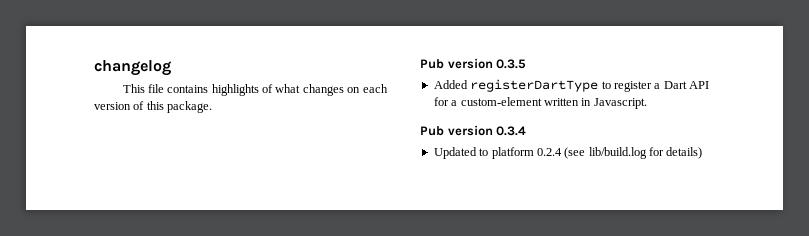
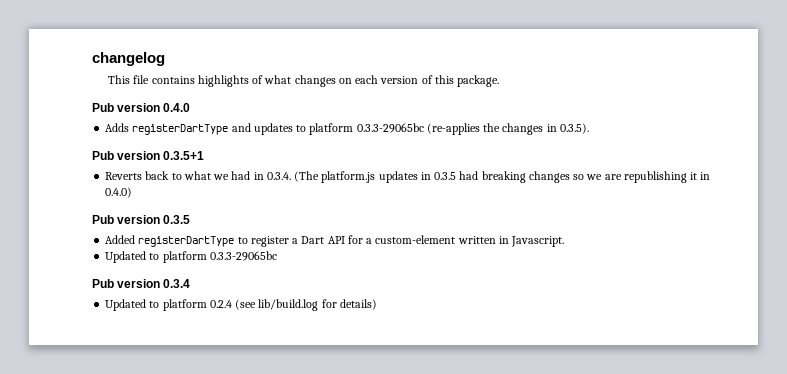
+ Pub version 0.4.0
+ Adds registerDartType and updates to platform 0.3.3-29065bc (re-applies the changes in 0.3.5).
+ Pub version 0.3.5+1
+ Reverts back to what we had in 0.3.4. (The platform.js updates in 0.3.5 had breaking changes so we are republishing it in 0.4.0)
+ Updated to platform 0.3.3-29065bc

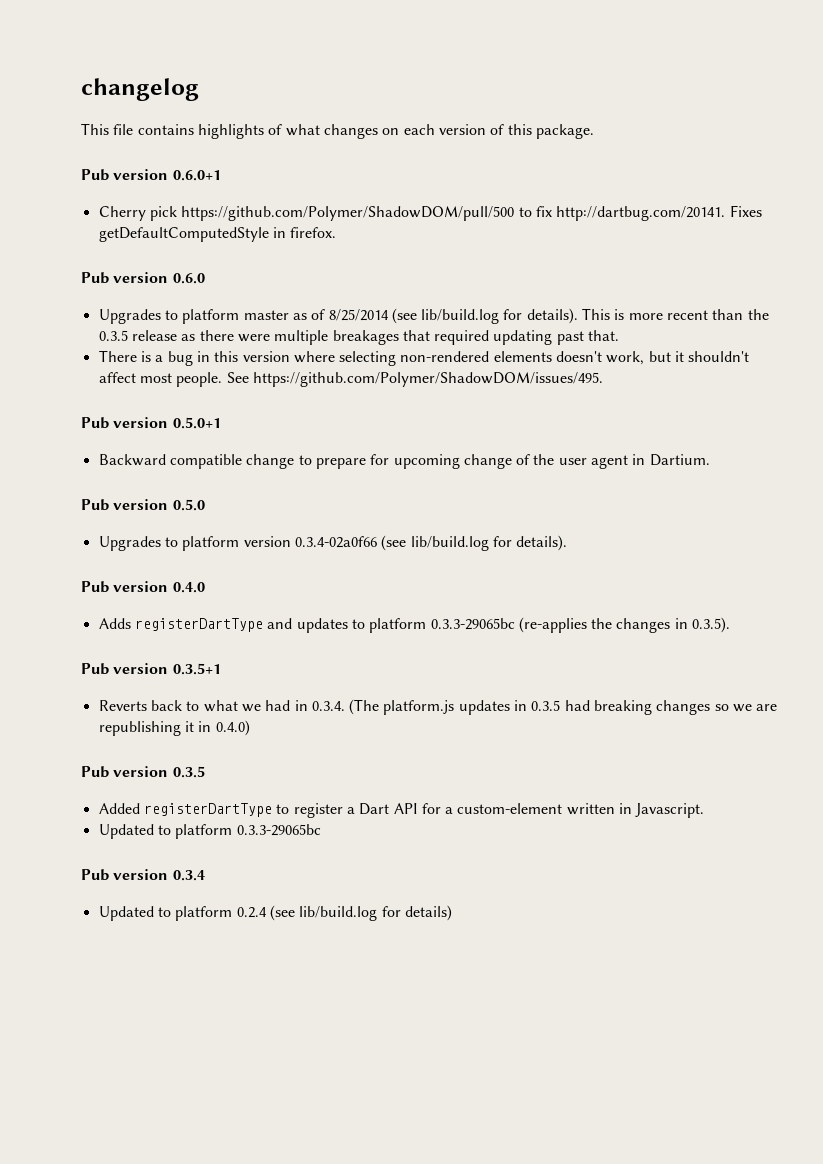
+ Pub version 0.6.0+1
+ Cherry pick https://github.com/Polymer/ShadowDOM/pull/500 to fix http://dartbug.com/20141. Fixes getDefaultComputedStyle in firefox.
+ Pub version 0.6.0
+ Upgrades to platform master as of 8/25/2014 (see lib/build.log for details). This is more recent than the 0.3.5 release as there were multiple breakages that required updating past that.
+ There is a bug in this version where selecting non-rendered elements doesn't work, but it shouldn't affect most people. See https://github.com/Polymer/ShadowDOM/issues/495.
+ Pub version 0.5.0+1
+ Backward compatible change to prepare for upcoming change of the user agent in Dartium.
+ Pub version 0.5.0
+ Upgrades to platform version 0.3.4-02a0f66 (see lib/build.log for details).

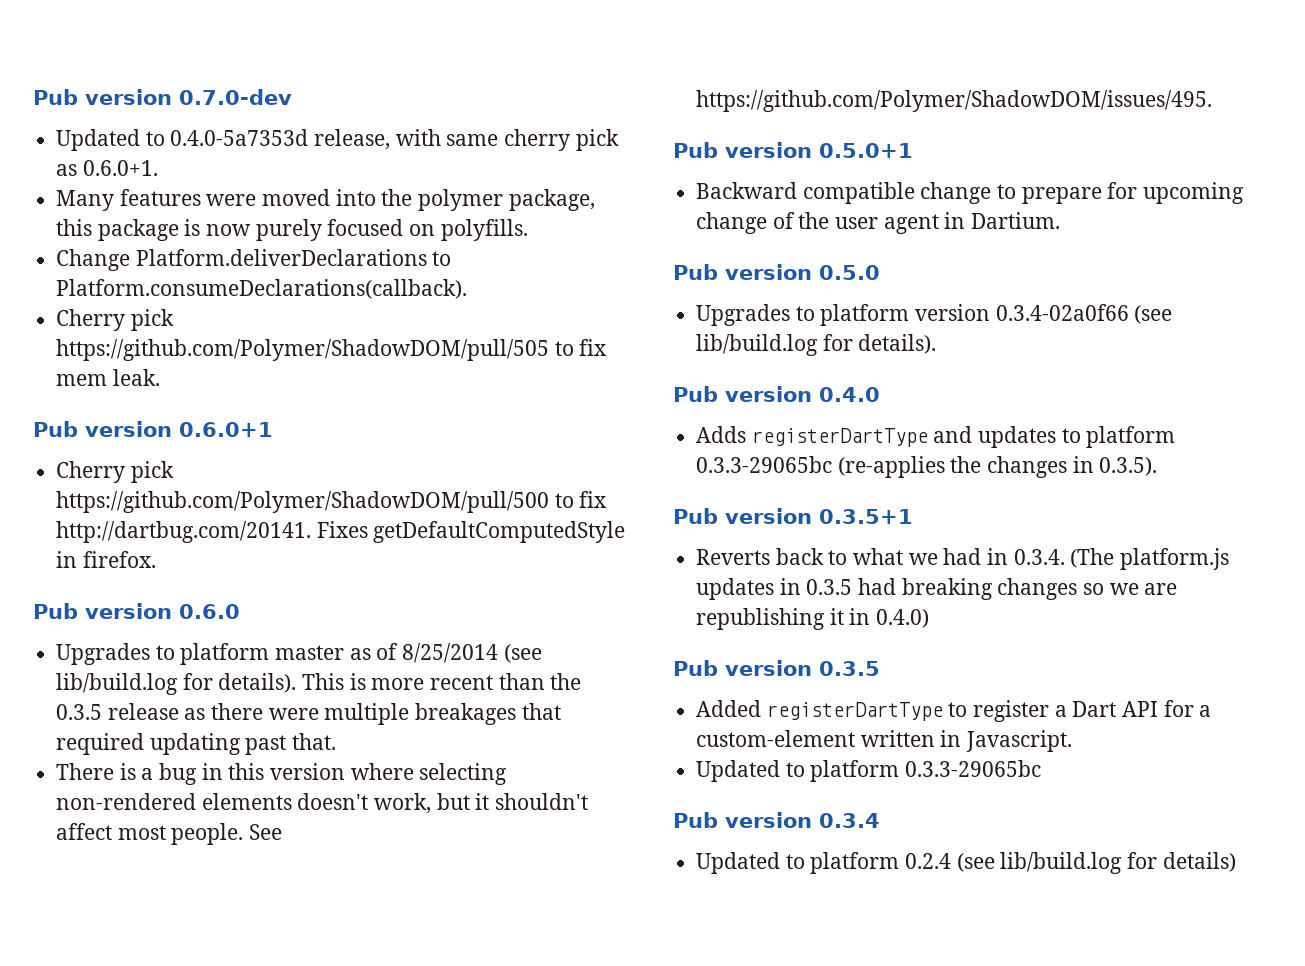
- changelog
- This file contains highlights of what changes on each version of this package.
+ Pub version 0.7.0-dev
+ Updated to 0.4.0-5a7353d release, with same cherry pick as 0.6.0+1.
+ Many features were moved into the polymer package, this package is now purely focused on polyfills.
+ Change Platform.deliverDeclarations to Platform.consumeDeclarations(callback).
+ Cherry pick https://github.com/Polymer/ShadowDOM/pull/505 to fix mem leak.

